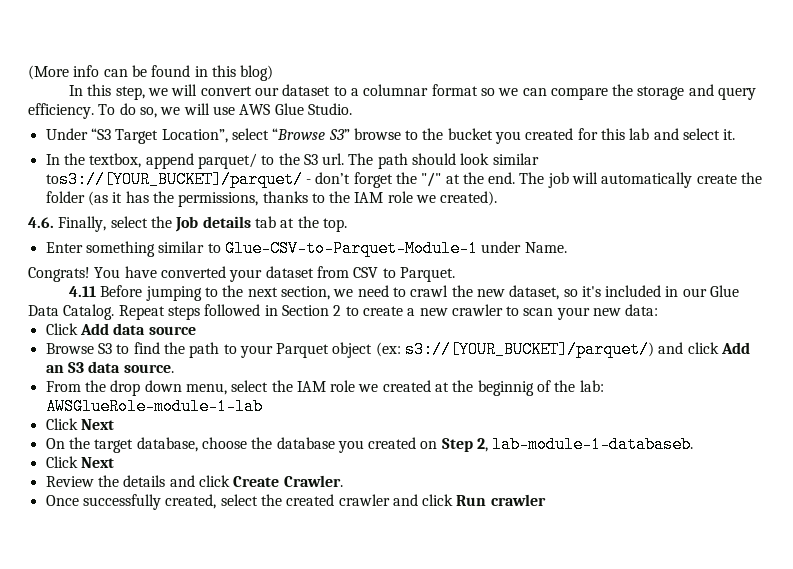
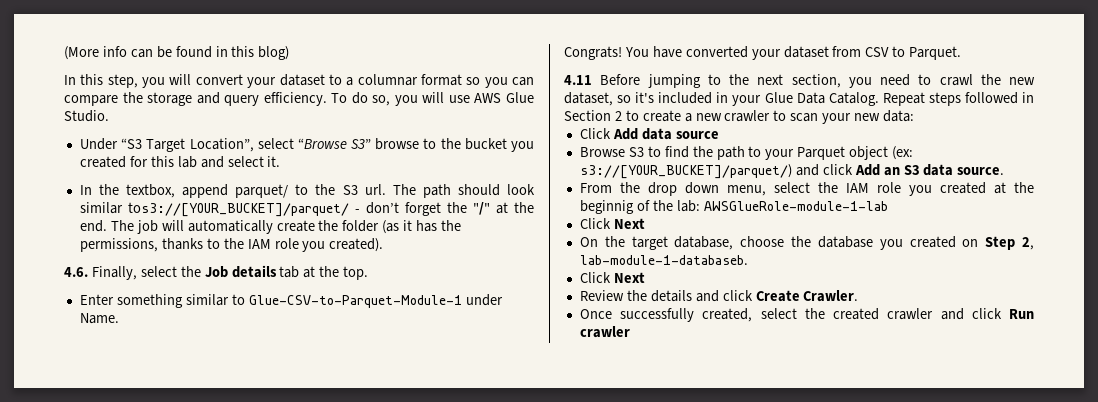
- In this step, we will convert our dataset to a columnar format so we can compare the storage and query efficiency.
+ In this step, you will convert your dataset to a columnar format so you can compare the storage and query efficiency.
- To do so, we will use AWS Glue Studio.
+ To do so, you will use AWS Glue Studio.
- The job will automatically create the folder (as it has the permissions, thanks to the IAM role we created).
+ The job will automatically create the folder (as it has the permissions, thanks to the IAM role you created).
- 4.11 Before jumping to the next section, we need to crawl the new dataset, so it's included in our Glue Data Catalog.
+ 4.11 Before jumping to the next section, you need to crawl the new dataset, so it's included in your Glue Data Catalog.
- From the drop down menu, select the IAM role we created at the beginnig of the lab: AWSGlueRole-module-1-lab
+ From the drop down menu, select the IAM role you created at the beginnig of the lab: AWSGlueRole-module-1-lab

